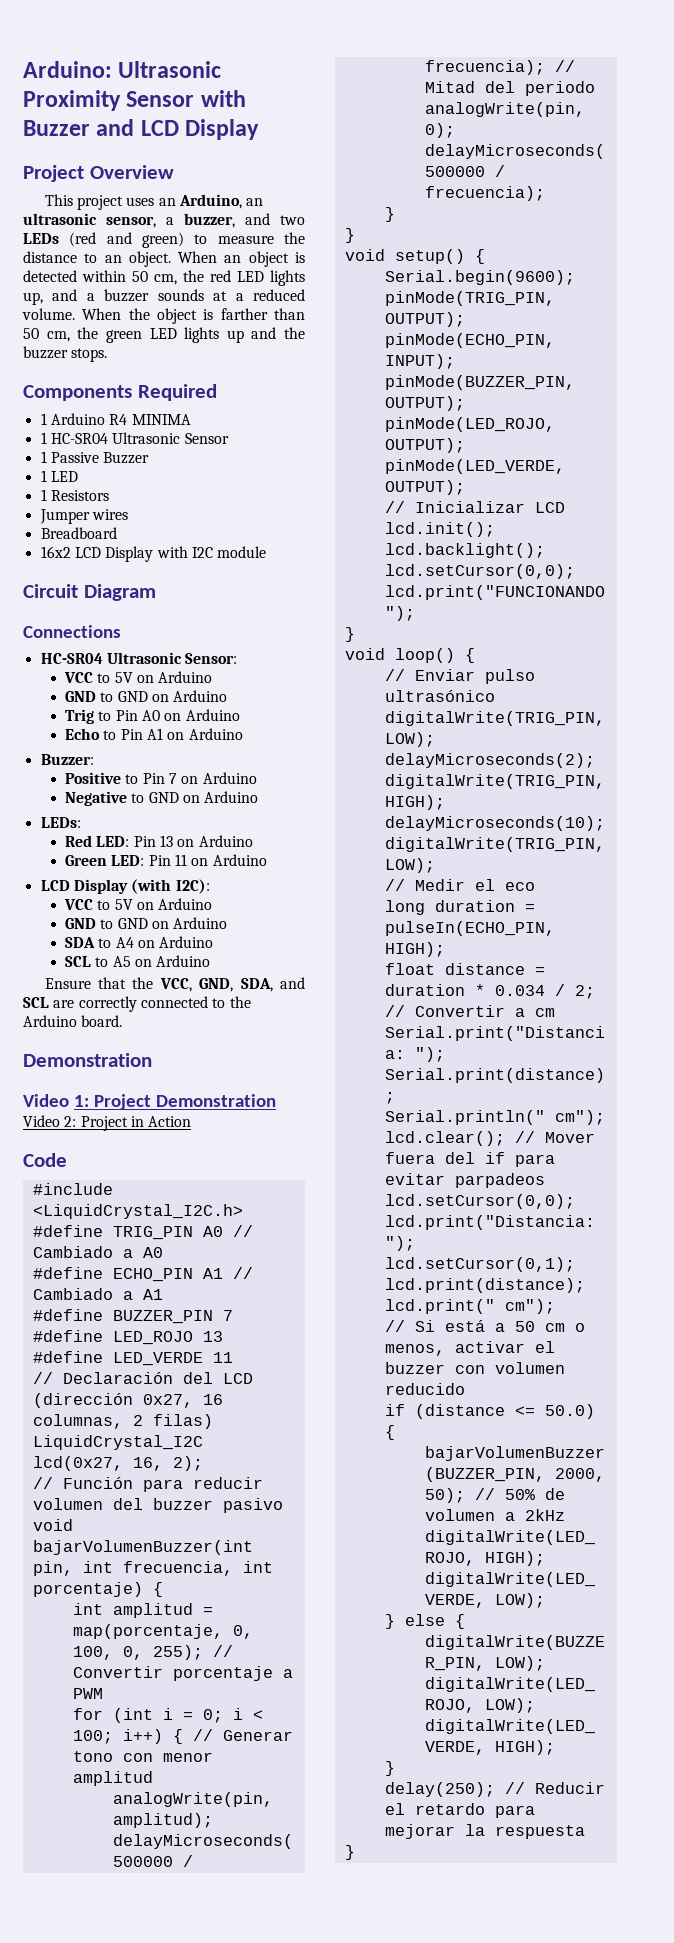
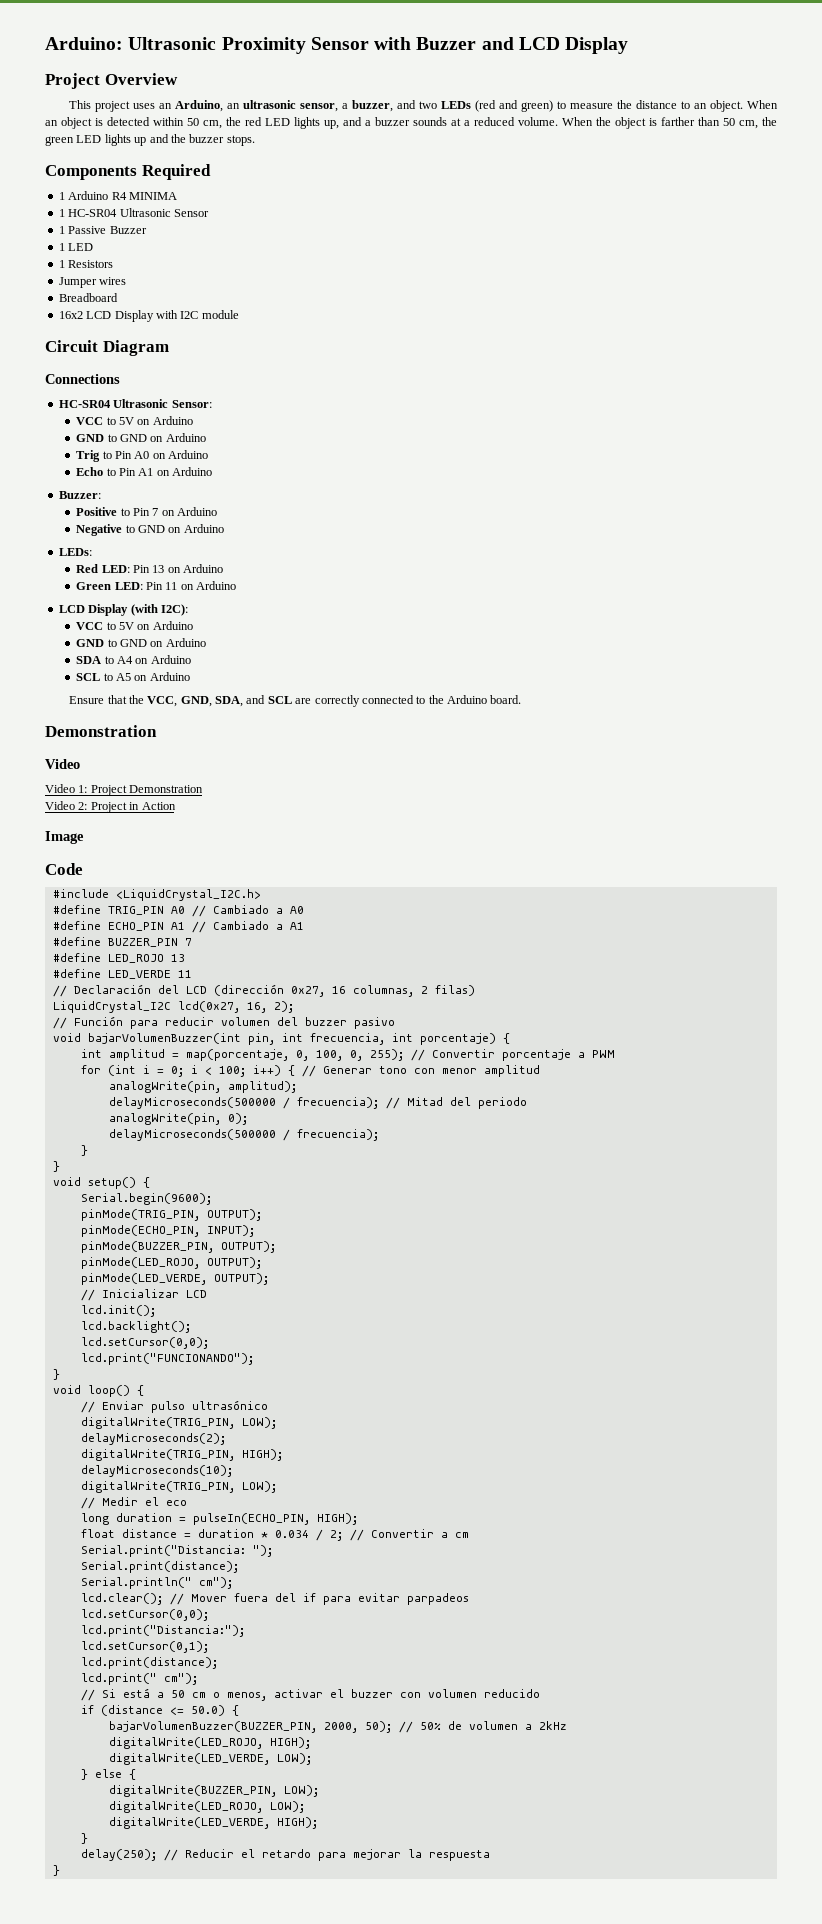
  Ensure that the VCC, GND, SDA, and SCL are correctly connected to the Arduino board.
  Demonstration
+ Video
+ Image

